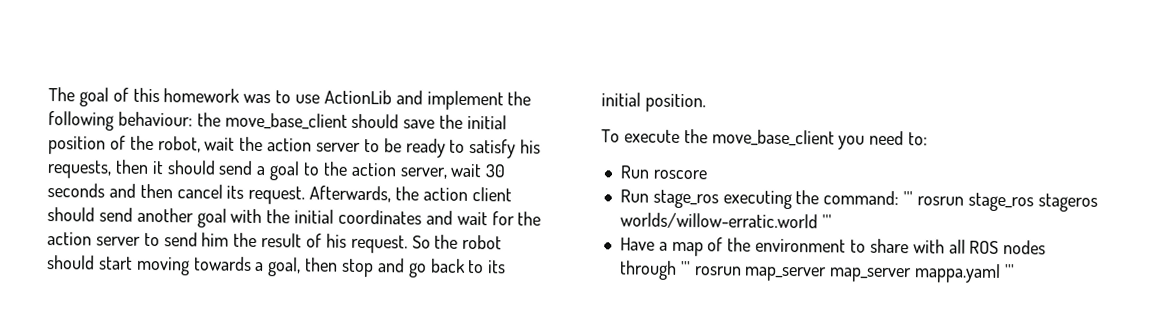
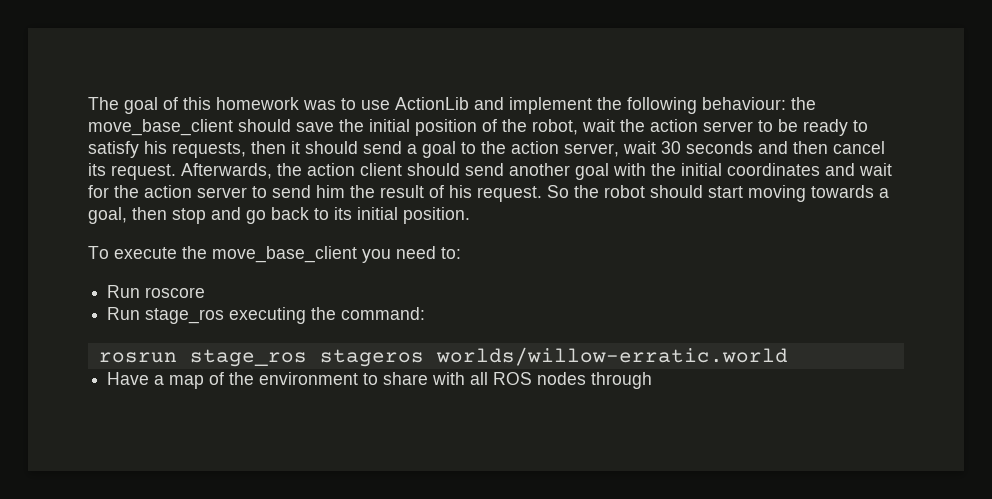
- Run stage_ros executing the command: ''' rosrun stage_ros stageros worlds/willow-erratic.world '''
+ Run stage_ros executing the command:
+ rosrun stage_ros stageros worlds/willow-erratic.world
- Have a map of the environment to share with all ROS nodes through ''' rosrun map_server map_server mappa.yaml '''
+ Have a map of the environment to share with all ROS nodes through

